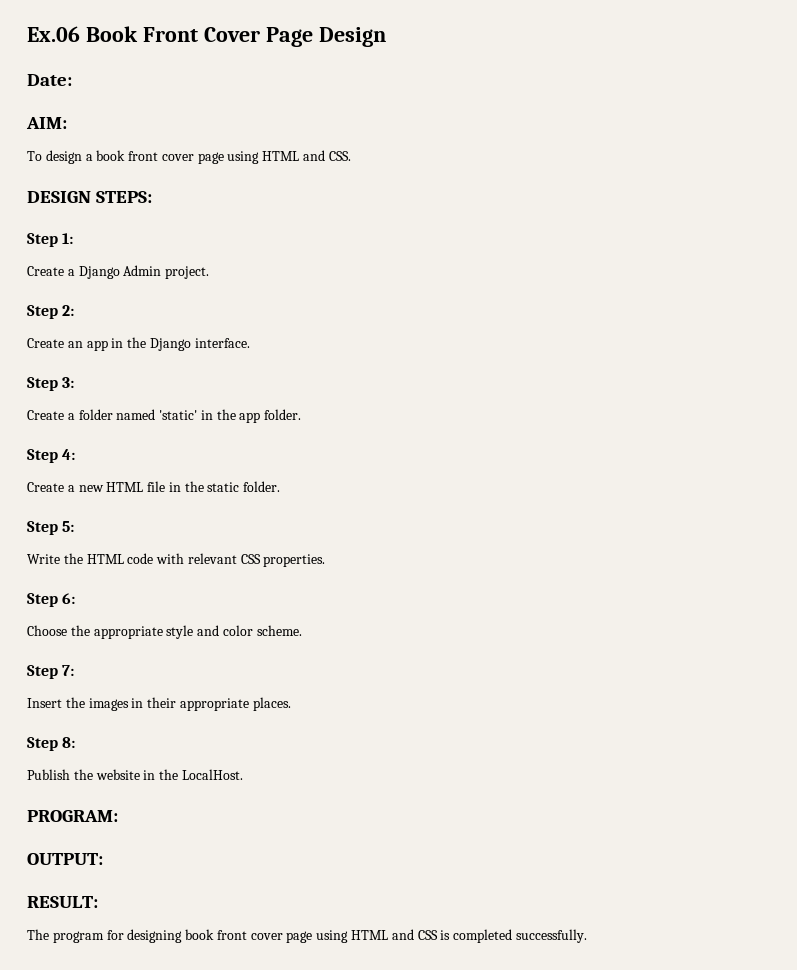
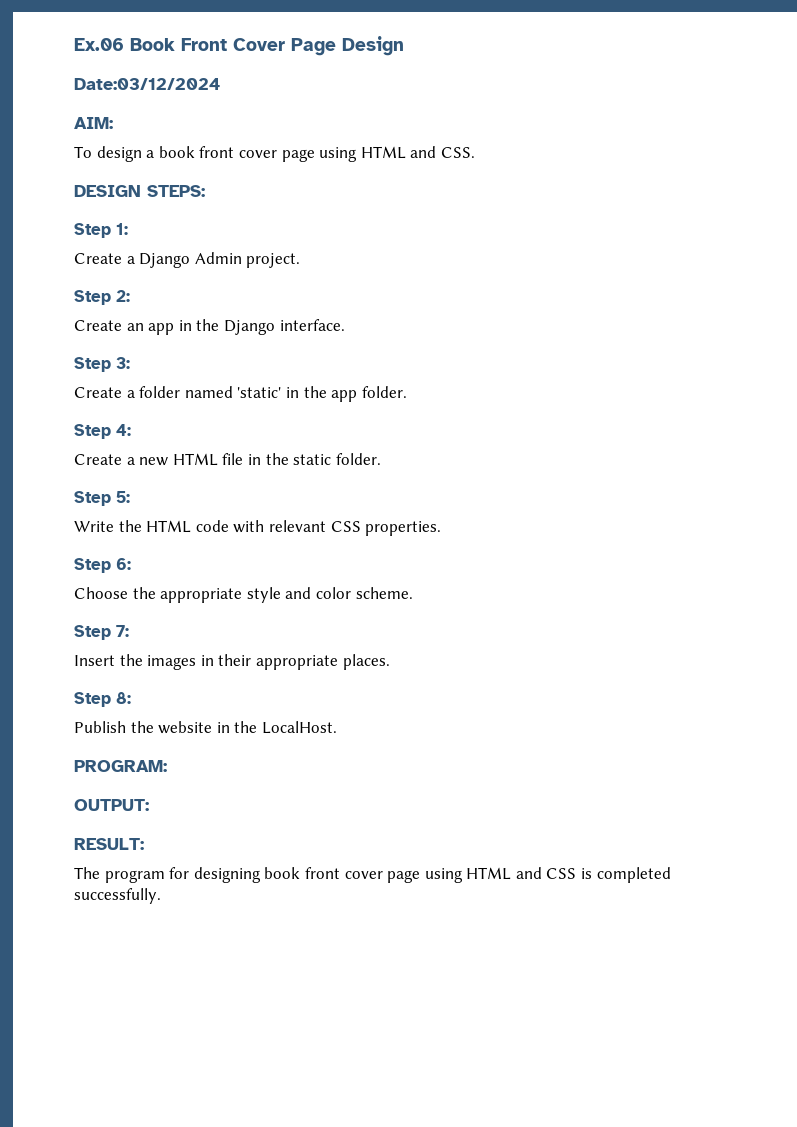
- Date:
+ Date:03/12/2024

